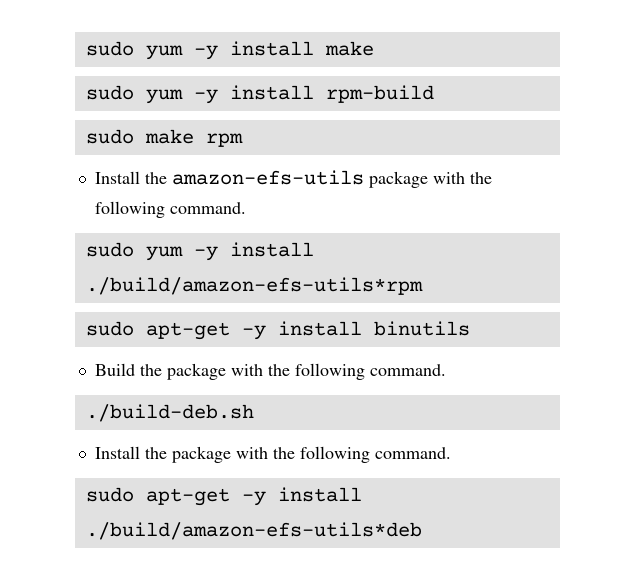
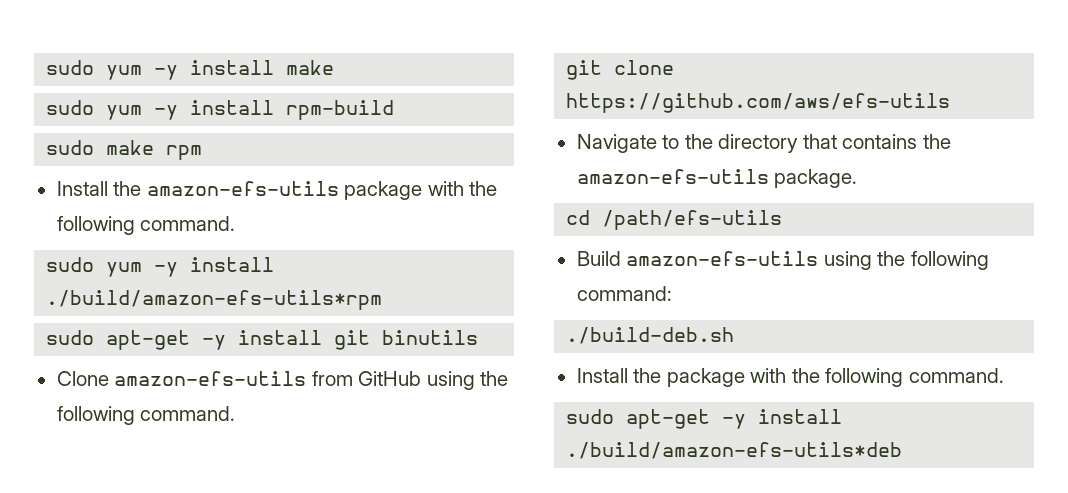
- sudo apt-get -y install binutils
+ sudo apt-get -y install git binutils
- Build the package with the following command.
+ Clone amazon-efs-utils from GitHub using the following command.
+ git clone https://github.com/aws/efs-utils
+ Navigate to the directory that contains the amazon-efs-utils package.
+ cd /path/efs-utils
+ Build amazon-efs-utils using the following command:

